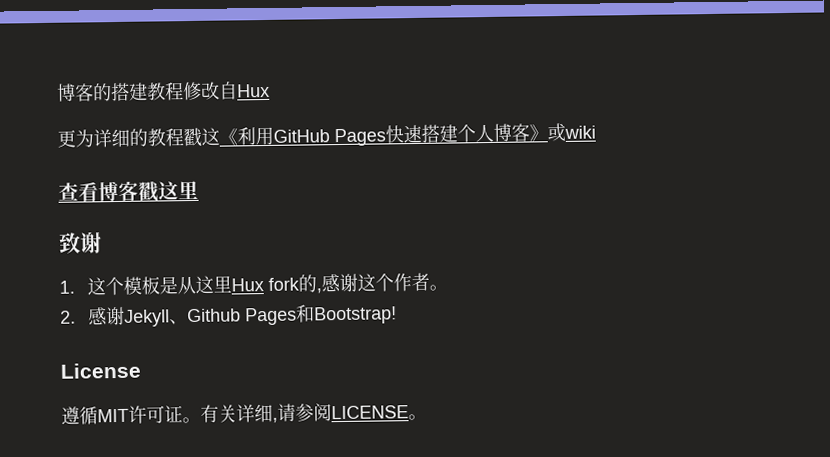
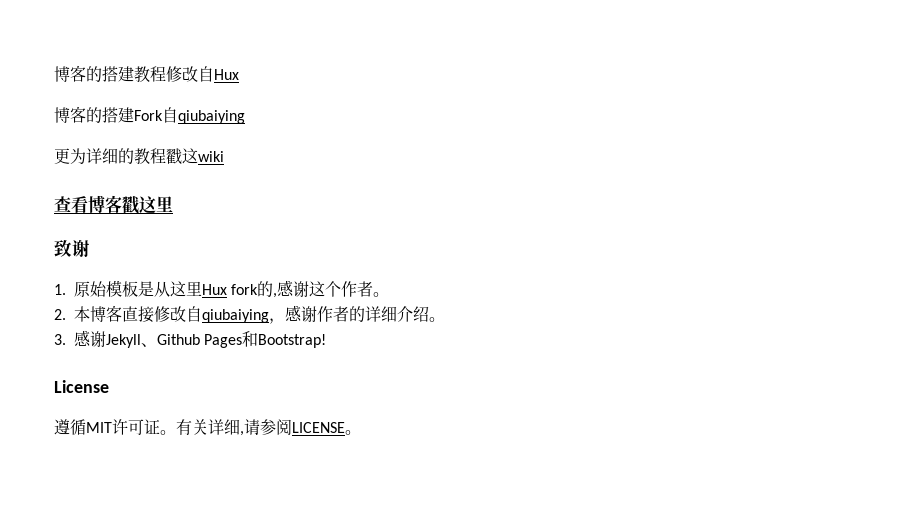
+ 博客的搭建Fork自qiubaiying
- 更为详细的教程戳这《利用GitHub Pages快速搭建个人博客》或wiki
+ 更为详细的教程戳这wiki
- 1.这个模板是从这里Hux fork的,感谢这个作者。
+ 1.原始模板是从这里Hux fork的,感谢这个作者。
- 2.感谢Jekyll、Github Pages和Bootstrap!
+ 2.本博客直接修改自qiubaiying，感谢作者的详细介绍。
+ 3.感谢Jekyll、Github Pages和Bootstrap!

